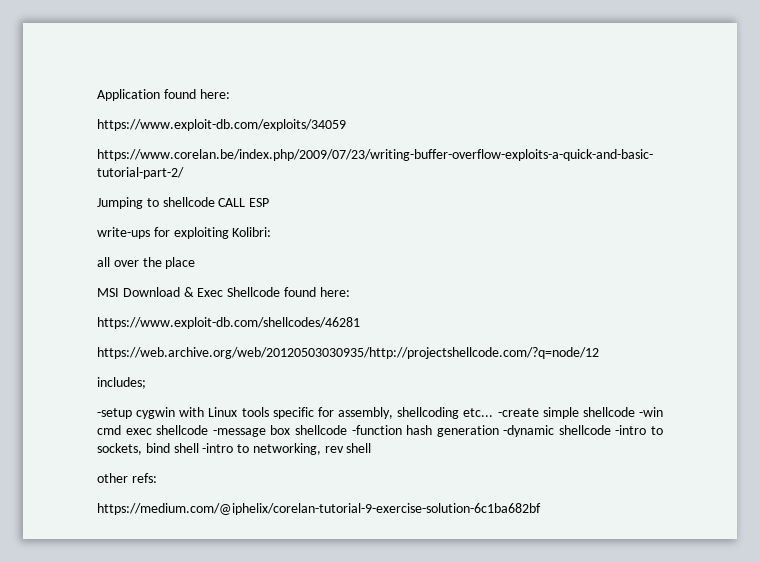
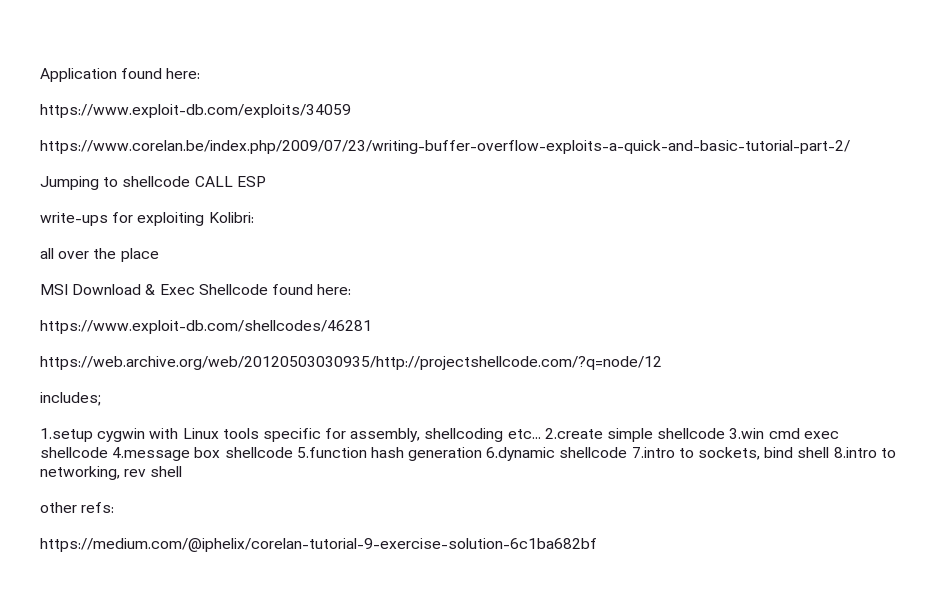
- -setup cygwin with Linux tools specific for assembly, shellcoding etc...
+ 1.setup cygwin with Linux tools specific for assembly, shellcoding etc...
- -create simple shellcode -win cmd exec shellcode -message box shellcode -function hash generation -dynamic shellcode -intro to sockets, bind shell -intro to networking, rev shell
+ 2.create simple shellcode 3.win cmd exec shellcode 4.message box shellcode 5.function hash generation 6.dynamic shellcode 7.intro to sockets, bind shell 8.intro to networking, rev shell

